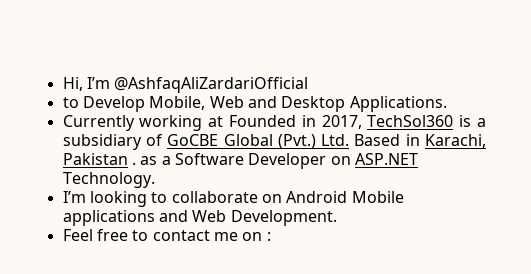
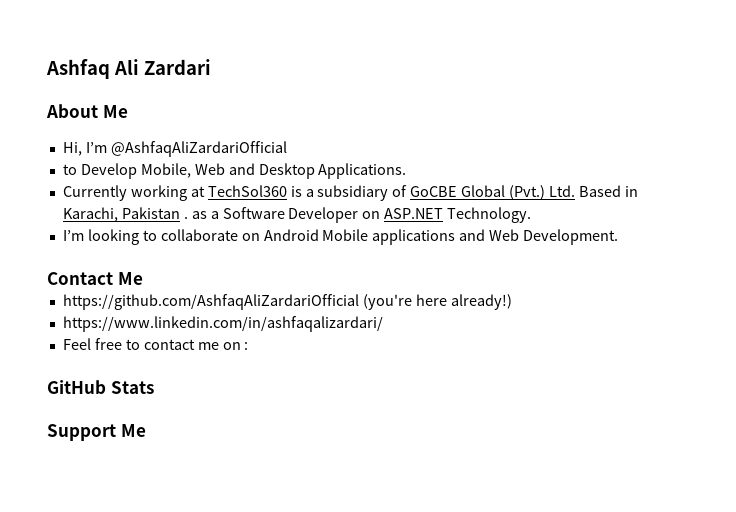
+ Ashfaq Ali Zardari
+ About Me
- Currently working at Founded in 2017, TechSol360 is a subsidiary of GoCBE Global (Pvt.) Ltd. Based in Karachi, Pakistan . as a Software Developer on ASP.NET Technology.
+ Currently working at TechSol360 is a subsidiary of GoCBE Global (Pvt.) Ltd. Based in Karachi, Pakistan . as a Software Developer on ASP.NET Technology.
+ Contact Me
+ https://github.com/AshfaqAliZardariOfficial (you're here already!)
+ https://www.linkedin.com/in/ashfaqalizardari/
+ GitHub Stats
+ Support Me

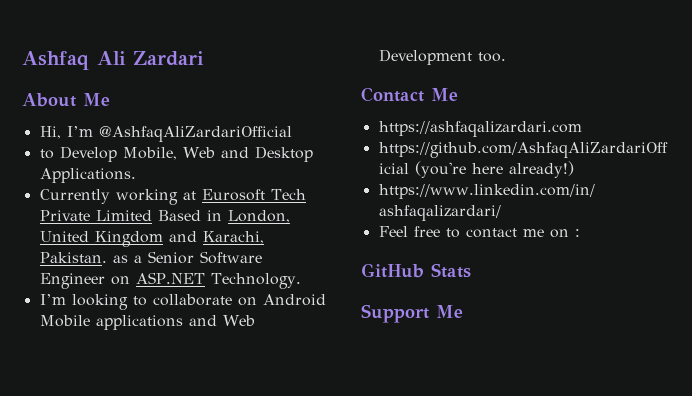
- Currently working at TechSol360 is a subsidiary of GoCBE Global (Pvt.) Ltd. Based in Karachi, Pakistan . as a Software Developer on ASP.NET Technology.
+ Currently working at Eurosoft Tech Private Limited Based in London, United Kingdom and Karachi, Pakistan. as a Senior Software Engineer on ASP.NET Technology.
- I’m looking to collaborate on Android Mobile applications and Web Development.
+ I’m looking to collaborate on Android Mobile applications and Web Development too.
+ https://ashfaqalizardari.com

